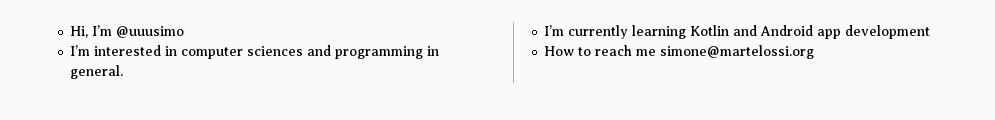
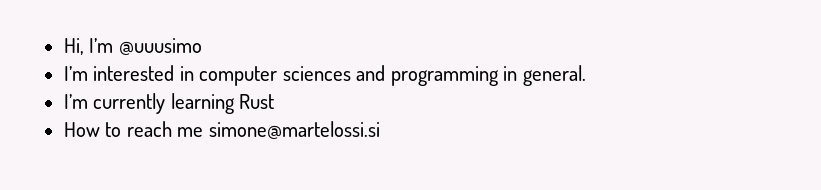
- I’m currently learning Kotlin and Android app development
+ I’m currently learning Rust
- How to reach me simone@martelossi.org
+ How to reach me simone@martelossi.si

